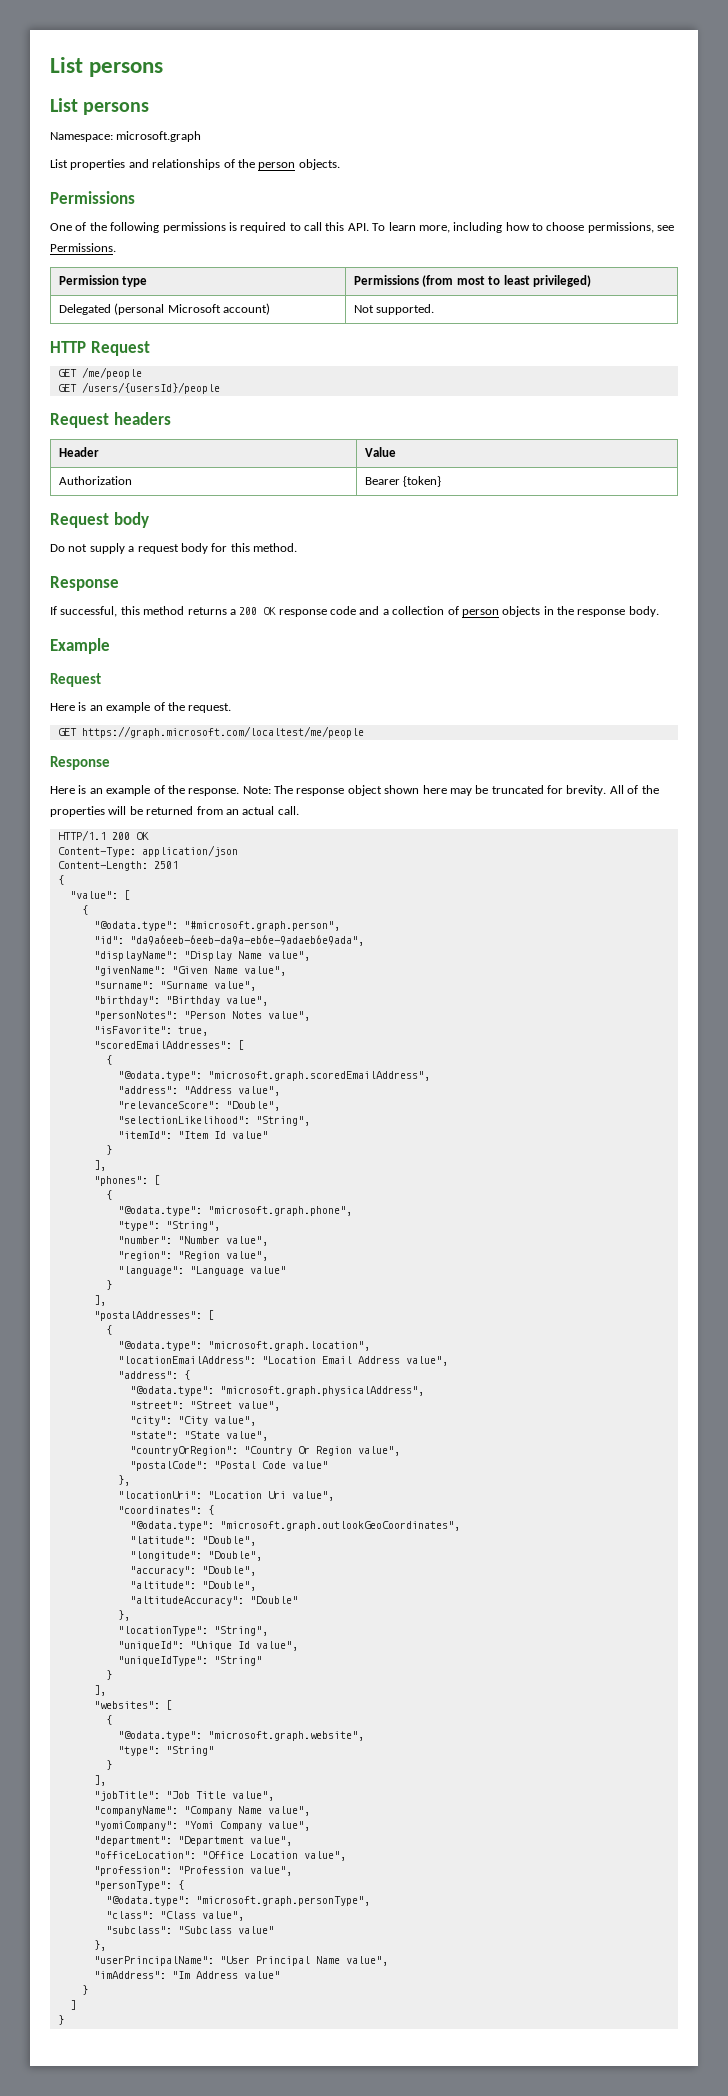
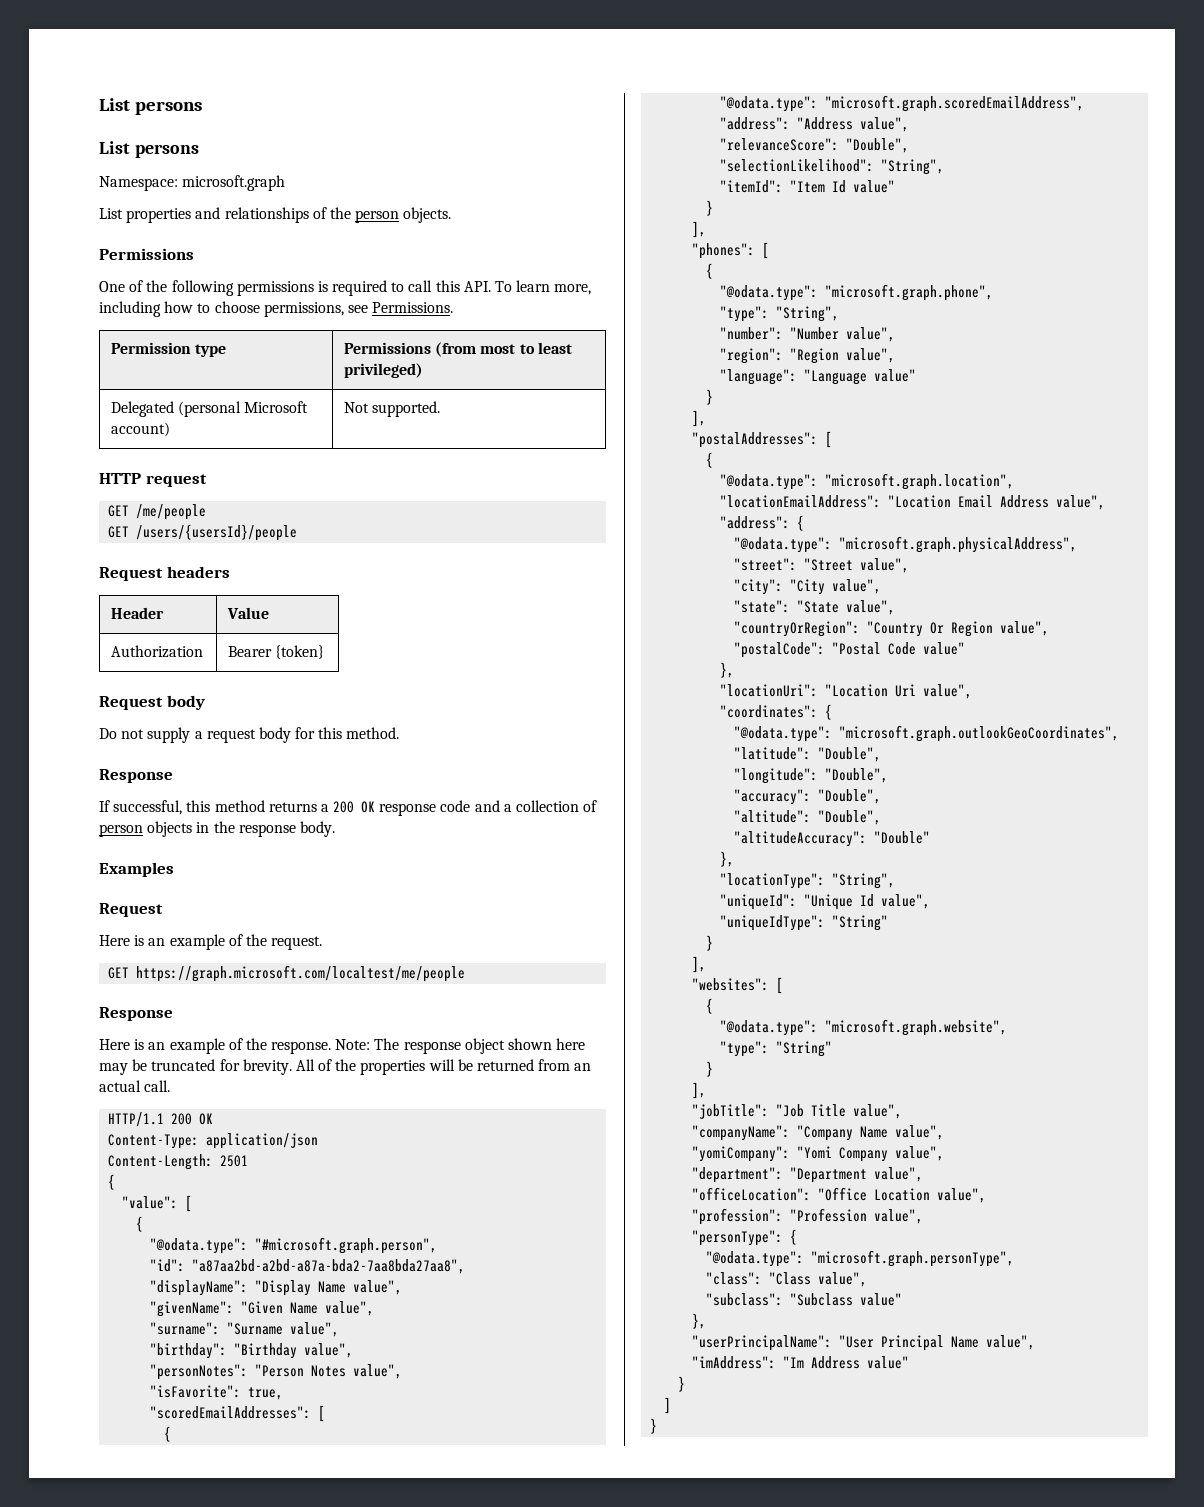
- HTTP Request
+ HTTP request
- Example
+ Examples
- "id": "da9a6eeb-6eeb-da9a-eb6e-9adaeb6e9ada",
+ "id": "a87aa2bd-a2bd-a87a-bda2-7aa8bda27aa8",

